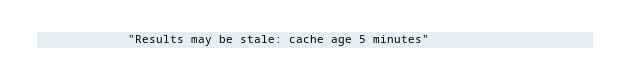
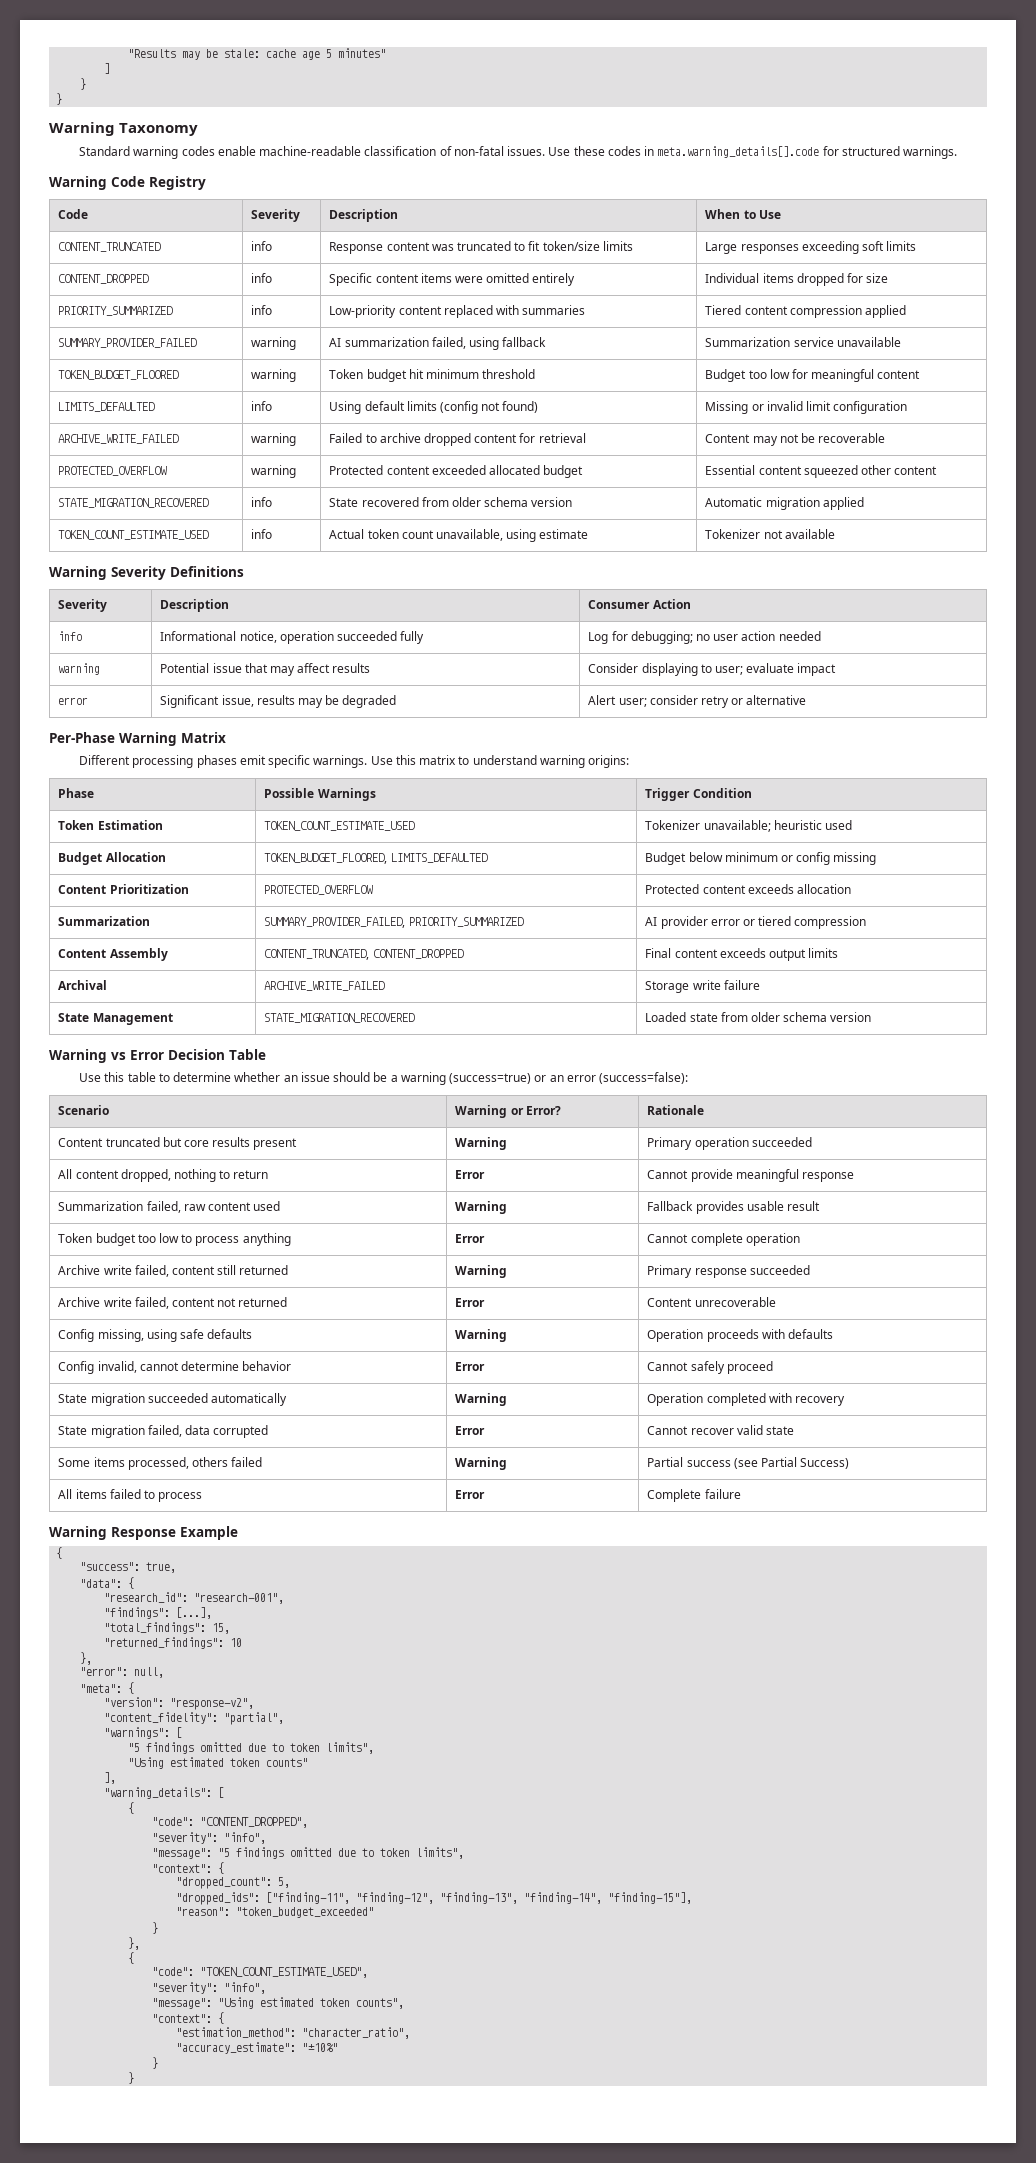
+ ]
+ }
+ }
+ Warning Taxonomy
+ Standard warning codes enable machine-readable classification of non-fatal issues. Use these codes in meta.warning_details[].code for structured warnings.
+ Warning Code Registry
+ Code | Severity | Description | When to Use
+ CONTENT_TRUNCATED | info | Response content was truncated to fit token/size limits | Large responses exceeding soft limits
+ CONTENT_DROPPED | info | Specific content items were omitted entirely | Individual items dropped for size
+ PRIORITY_SUMMARIZED | info | Low-priority content replaced with summaries | Tiered content compression applied
+ SUMMARY_PROVIDER_FAILED | warning | AI summarization failed, using fallback | Summarization service unavailable
+ TOKEN_BUDGET_FLOORED | warning | Token budget hit minimum threshold | Budget too low for meaningful content
+ LIMITS_DEFAULTED | info | Using default limits (config not found) | Missing or invalid limit configuration
+ ARCHIVE_WRITE_FAILED | warning | Failed to archive dropped content for retrieval | Content may not be recoverable
+ PROTECTED_OVERFLOW | warning | Protected content exceeded allocated budget | Essential content squeezed other content
+ STATE_MIGRATION_RECOVERED | info | State recovered from older schema version | Automatic migration applied
+ TOKEN_COUNT_ESTIMATE_USED | info | Actual token count unavailable, using estimate | Tokenizer not available
+ Warning Severity Definitions
+ Severity | Description | Consumer Action
+ info | Informational notice, operation succeeded fully | Log for debugging; no user action needed
+ warning | Potential issue that may affect results | Consider displaying to user; evaluate impact
+ error | Significant issue, results may be degraded | Alert user; consider retry or alternative
+ Per-Phase Warning Matrix
+ Different processing phases emit specific warnings. Use this matrix to understand warning origins:
+ Phase | Possible Warnings | Trigger Condition
+ Token Estimation | TOKEN_COUNT_ESTIMATE_USED | Tokenizer unavailable; heuristic used
+ Budget Allocation | TOKEN_BUDGET_FLOORED, LIMITS_DEFAULTED | Budget below minimum or config missing
+ Content Prioritization | PROTECTED_OVERFLOW | Protected content exceeds allocation
+ Summarization | SUMMARY_PROVIDER_FAILED, PRIORITY_SUMMARIZED | AI provider error or tiered compression
+ Content Assembly | CONTENT_TRUNCATED, CONTENT_DROPPED | Final content exceeds output limits
+ Archival | ARCHIVE_WRITE_FAILED | Storage write failure
+ State Management | STATE_MIGRATION_RECOVERED | Loaded state from older schema version
+ Warning vs Error Decision Table
+ Use this table to determine whether an issue should be a warning (success=true) or an error (success=false):
+ Scenario | Warning or Error? | Rationale
+ Content truncated but core results present | Warning | Primary operation succeeded
+ All content dropped, nothing to return | Error | Cannot provide meaningful response
+ Summarization failed, raw content used | Warning | Fallback provides usable result
+ Token budget too low to process anything | Error | Cannot complete operation
+ Archive write failed, content still returned | Warning | Primary response succeeded
+ Archive write failed, content not returned | Error | Content unrecoverable
+ Config missing, using safe defaults | Warning | Operation proceeds with defaults
+ Config invalid, cannot determine behavior | Error | Cannot safely proceed
+ State migration succeeded automatically | Warning | Operation completed with recovery
+ State migration failed, data corrupted | Error | Cannot recover valid state
+ Some items processed, others failed | Warning | Partial success (see Partial Success)
+ All items failed to process | Error | Complete failure
+ Warning Response Example
+ {
+ "success": true,
+ "data": {
+ "research_id": "research-001",
+ "findings": [...],
+ "total_findings": 15,
+ "returned_findings": 10
+ },
+ "error": null,
+ "meta": {
+ "version": "response-v2",
+ "content_fidelity": "partial",
+ "warnings": [
+ "5 findings omitted due to token limits",
+ "Using estimated token counts"
+ ],
+ "warning_details": [
+ {
+ "code": "CONTENT_DROPPED",
+ "severity": "info",
+ "message": "5 findings omitted due to token limits",
+ "context": {
+ "dropped_count": 5,
+ "dropped_ids": ["finding-11", "finding-12", "finding-13", "finding-14", "finding-15"],
+ "reason": "token_budget_exceeded"
+ }
+ },
+ {
+ "code": "TOKEN_COUNT_ESTIMATE_USED",
+ "severity": "info",
+ "message": "Using estimated token counts",
+ "context": {
+ "estimation_method": "character_ratio",
+ "accuracy_estimate": "±10%"
+ }
+ }

